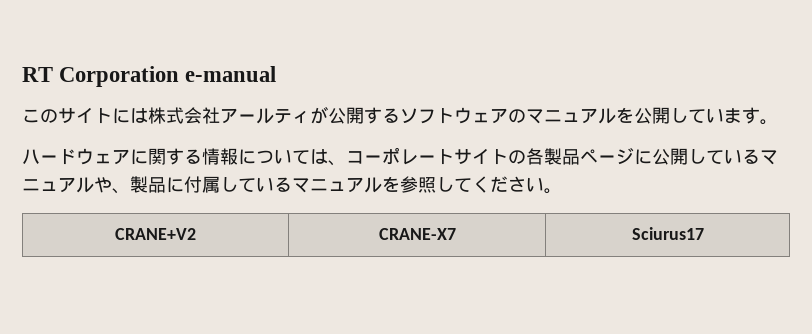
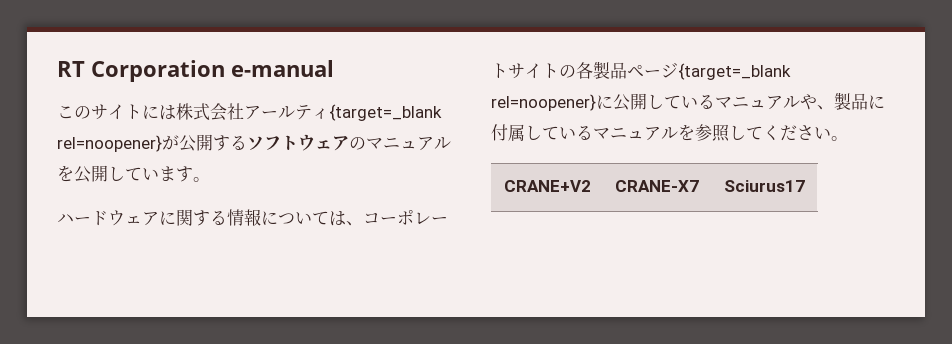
- このサイトには株式会社アールティが公開するソフトウェアのマニュアルを公開しています。
+ このサイトには株式会社アールティ{target=_blank rel=noopener}が公開するソフトウェアのマニュアルを公開しています。
- ハードウェアに関する情報については、コーポレートサイトの各製品ページに公開しているマニュアルや、製品に付属しているマニュアルを参照してください。
+ ハードウェアに関する情報については、コーポレートサイトの各製品ページ{target=_blank rel=noopener}に公開しているマニュアルや、製品に付属しているマニュアルを参照してください。

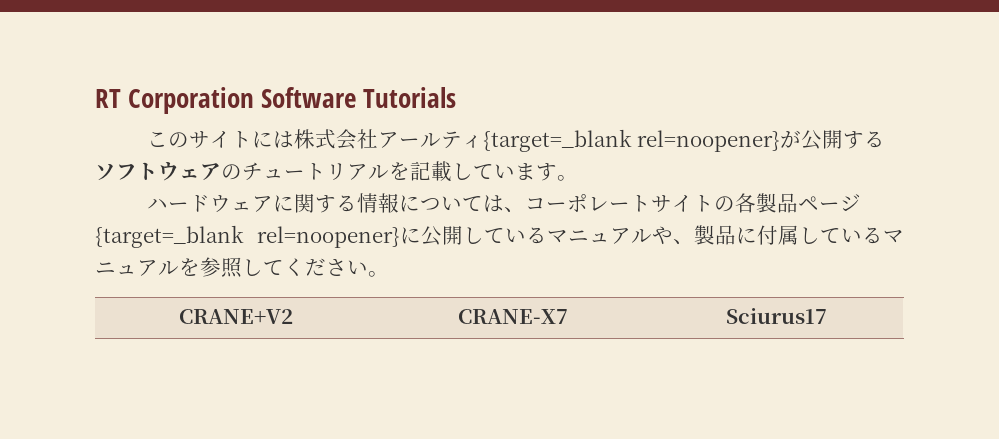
- RT Corporation e-manual
+ RT Corporation Software Tutorials
- このサイトには株式会社アールティ{target=_blank rel=noopener}が公開するソフトウェアのマニュアルを公開しています。
+ このサイトには株式会社アールティ{target=_blank rel=noopener}が公開するソフトウェアのチュートリアルを記載しています。

